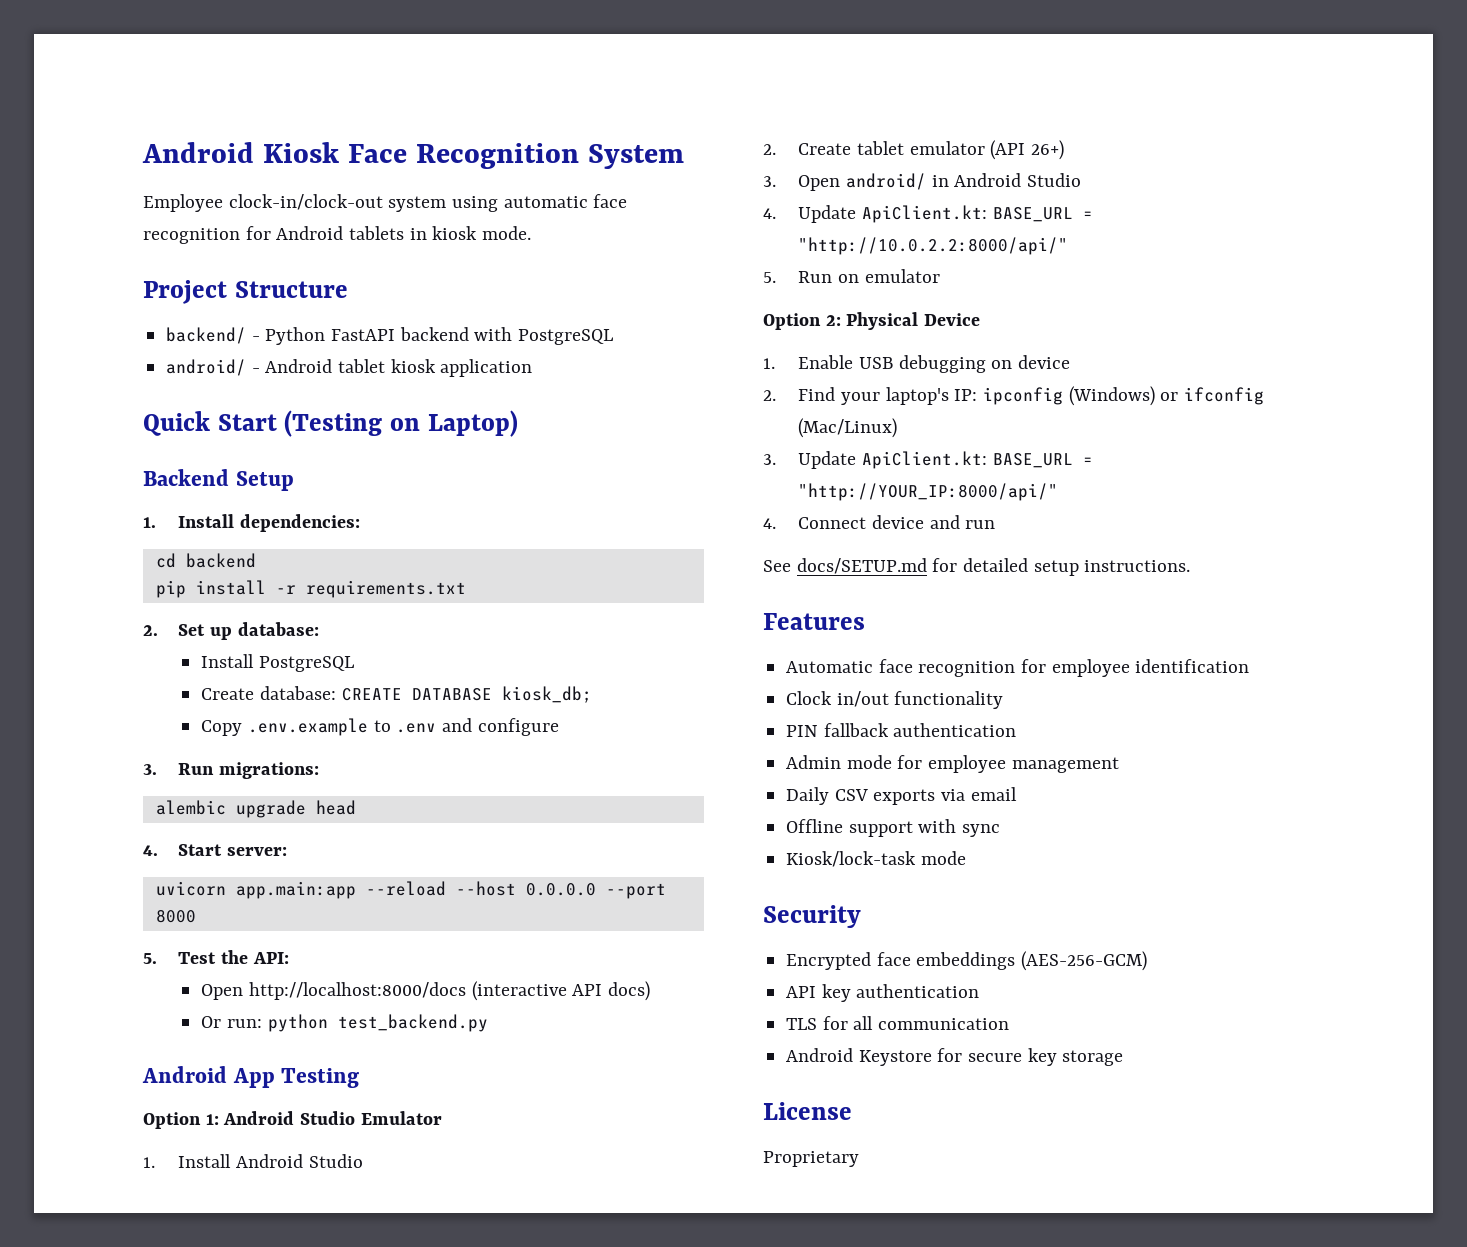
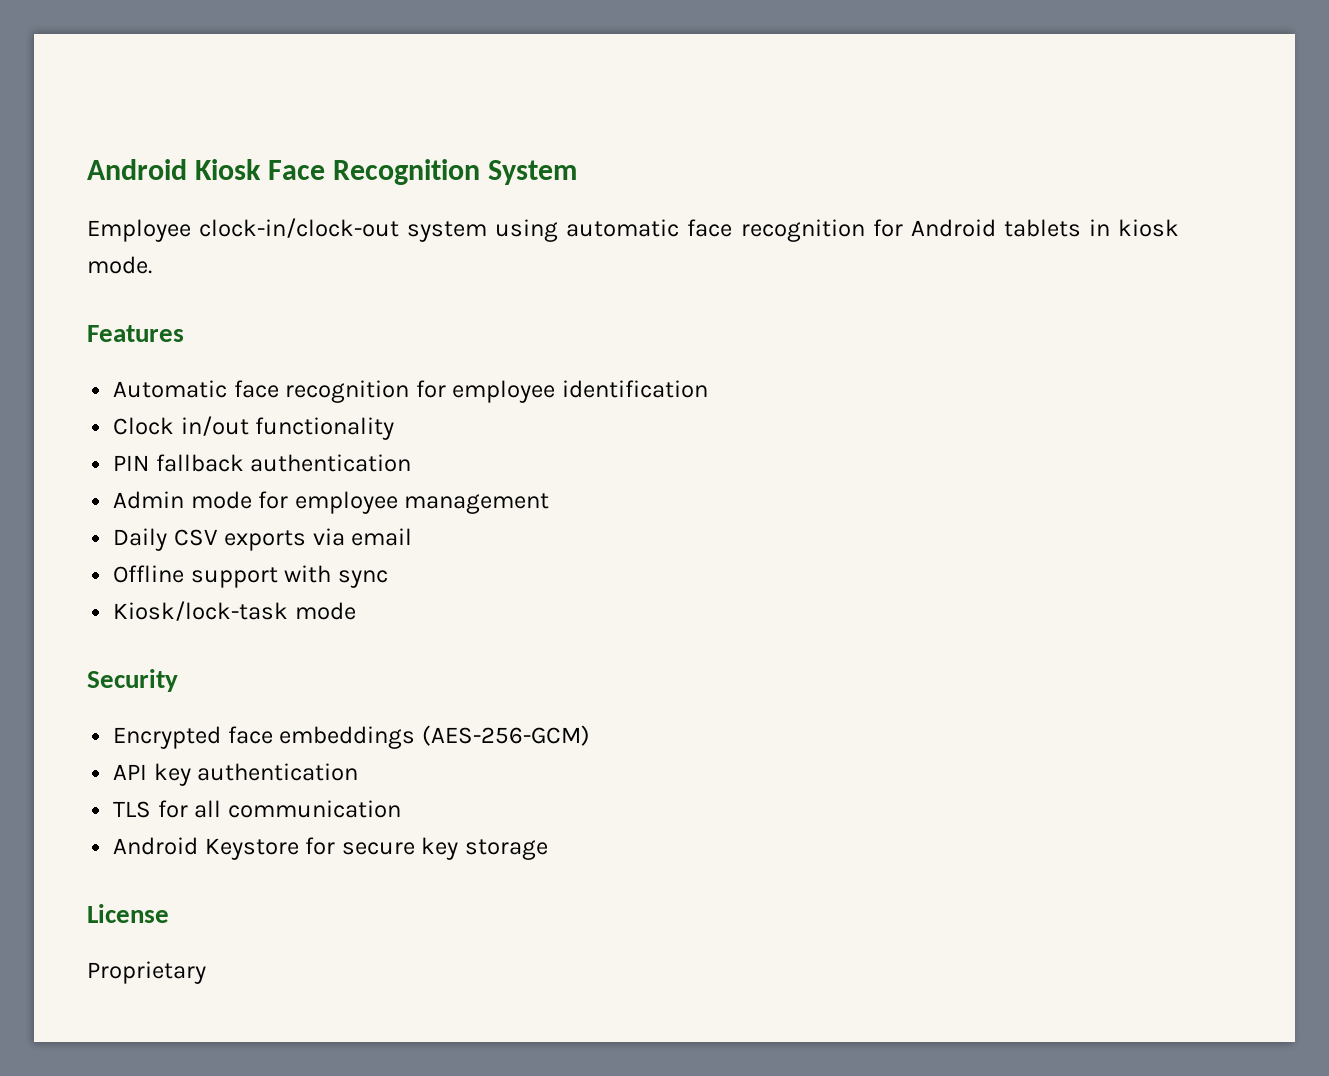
- Project Structure
- backend/ - Python FastAPI backend with PostgreSQL
- android/ - Android tablet kiosk application
- Quick Start (Testing on Laptop)
- Backend Setup
- 1. Install dependencies:
- cd backend
- pip install -r requirements.txt
- 2. Set up database:
- Install PostgreSQL
- Create database: CREATE DATABASE kiosk_db;
- Copy .env.example to .env and configure
- 3. Run migrations:
- alembic upgrade head
- 4. Start server:
- uvicorn app.main:app --reload --host 0.0.0.0 --port 8000
- 5. Test the API:
- Open http://localhost:8000/docs (interactive API docs)
- Or run: python test_backend.py
- Android App Testing
- Option 1: Android Studio Emulator
- 1. Install Android Studio
- 2. Create tablet emulator (API 26+)
- 3. Open android/ in Android Studio
- 4. Update ApiClient.kt: BASE_URL = "http://10.0.2.2:8000/api/"
- 5. Run on emulator
- Option 2: Physical Device
- 1. Enable USB debugging on device
- 2. Find your laptop's IP: ipconfig (Windows) or ifconfig (Mac/Linux)
- 3. Update ApiClient.kt: BASE_URL = "http://YOUR_IP:8000/api/"
- 4. Connect device and run
- See docs/SETUP.md for detailed setup instructions.

